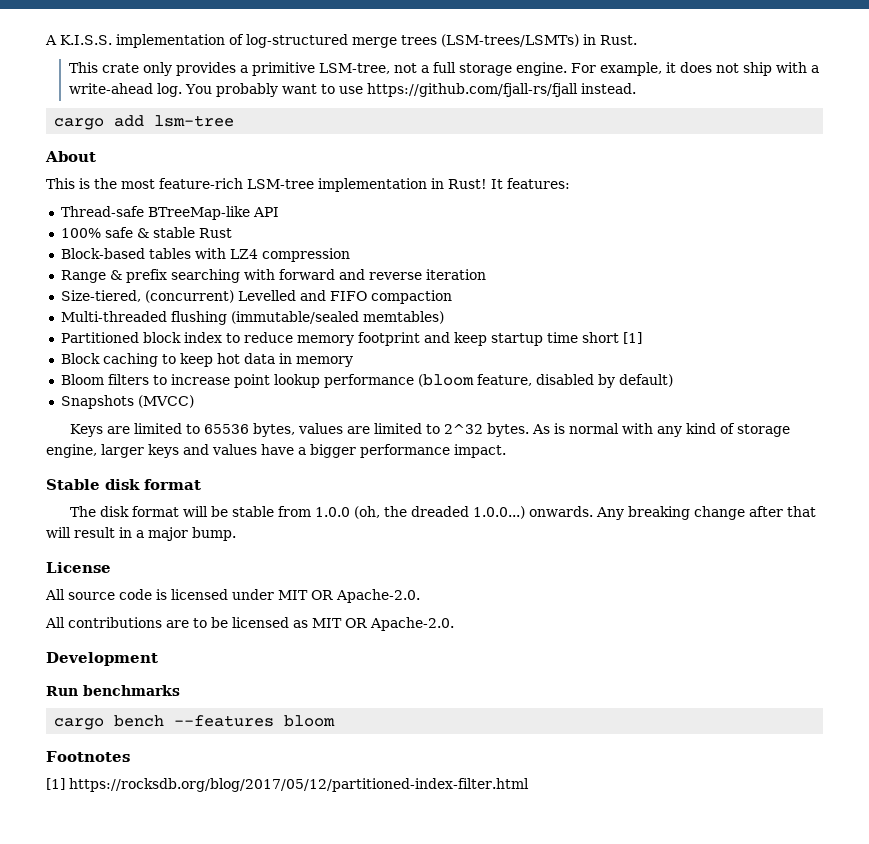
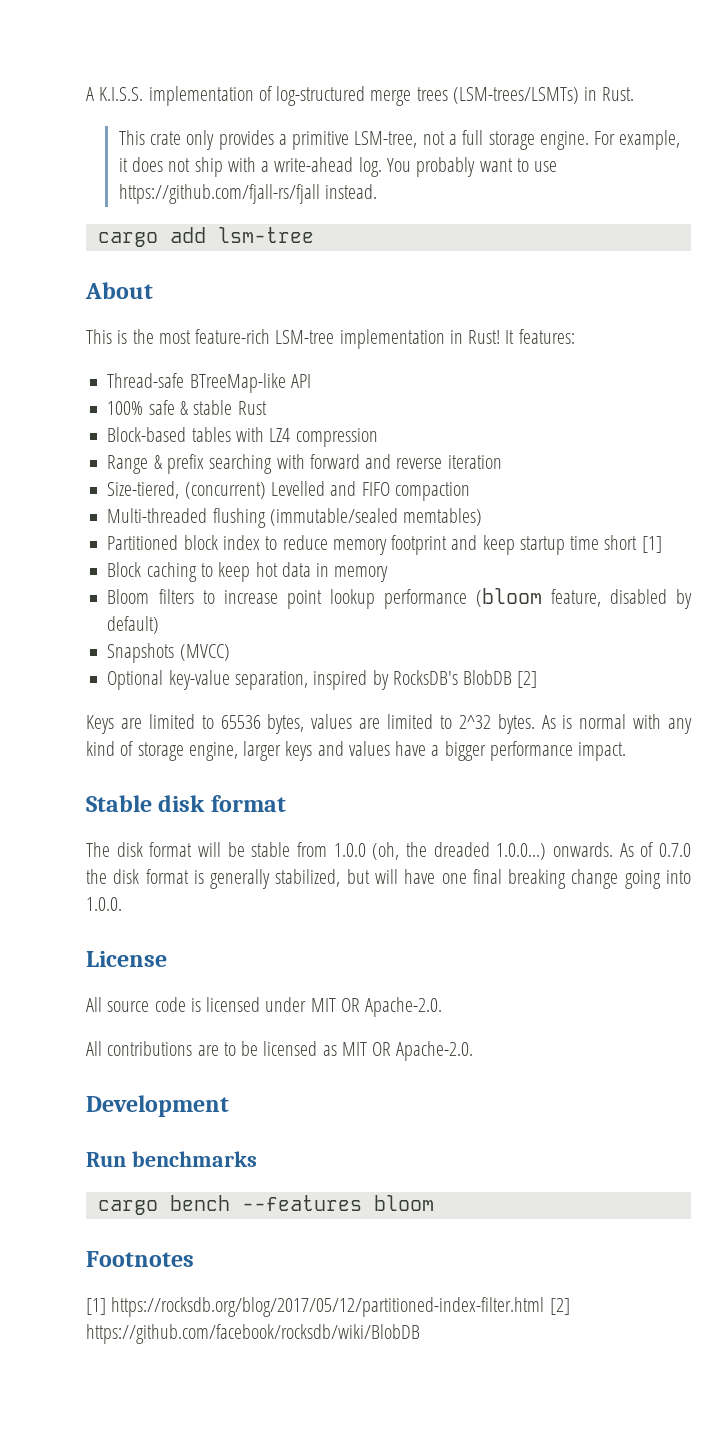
+ Optional key-value separation, inspired by RocksDB's BlobDB [2]
- Any breaking change after that will result in a major bump.
+ As of 0.7.0 the disk format is generally stabilized, but will have one final breaking change going into 1.0.0.
- [1] https://rocksdb.org/blog/2017/05/12/partitioned-index-filter.html
+ [1] https://rocksdb.org/blog/2017/05/12/partitioned-index-filter.html [2] https://github.com/facebook/rocksdb/wiki/BlobDB

